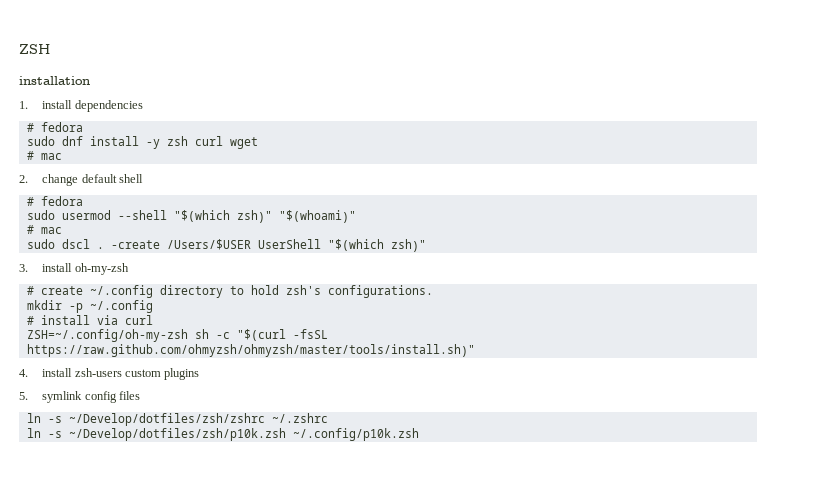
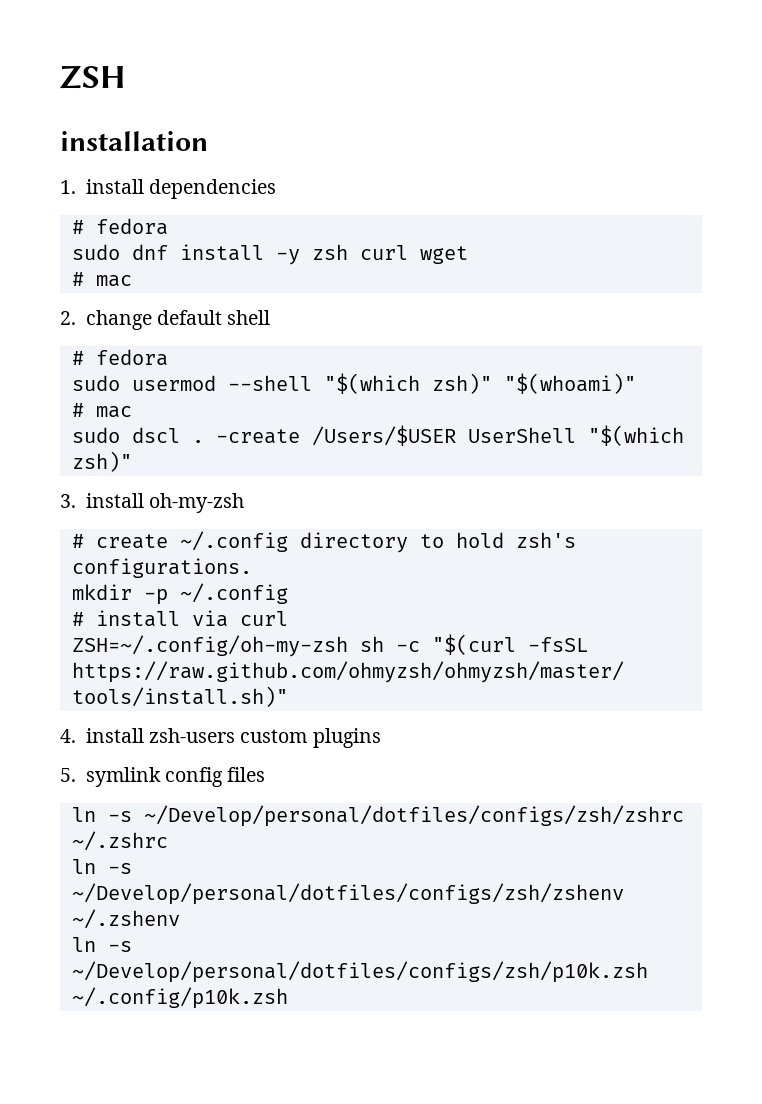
- ln -s ~/Develop/dotfiles/zsh/zshrc ~/.zshrc
+ ln -s ~/Develop/personal/dotfiles/configs/zsh/zshrc ~/.zshrc
- ln -s ~/Develop/dotfiles/zsh/p10k.zsh ~/.config/p10k.zsh
+ ln -s ~/Develop/personal/dotfiles/configs/zsh/zshenv ~/.zshenv
+ ln -s ~/Develop/personal/dotfiles/configs/zsh/p10k.zsh ~/.config/p10k.zsh

